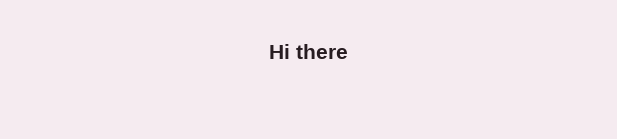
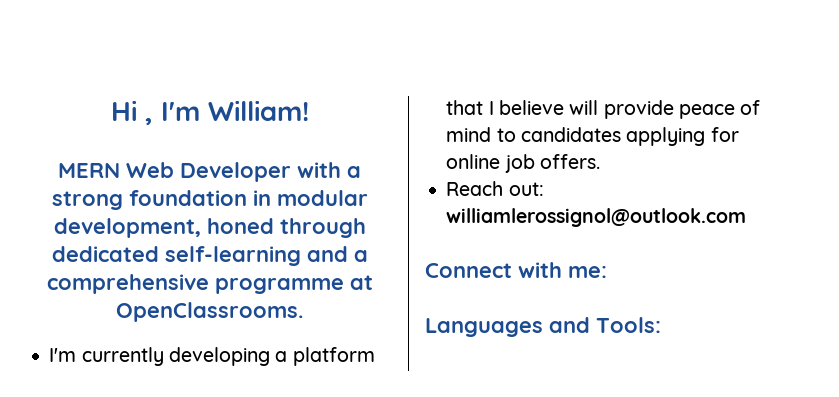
- Hi there
+ Hi , I'm William!
+ MERN Web Developer with a strong foundation in modular development, honed through dedicated self-learning and a comprehensive programme at OpenClassrooms.
+ I'm currently developing a platform that I believe will provide peace of mind to candidates applying for online job offers.
+ Reach out: williamlerossignol@outlook.com
+ Connect with me:
+ Languages and Tools:

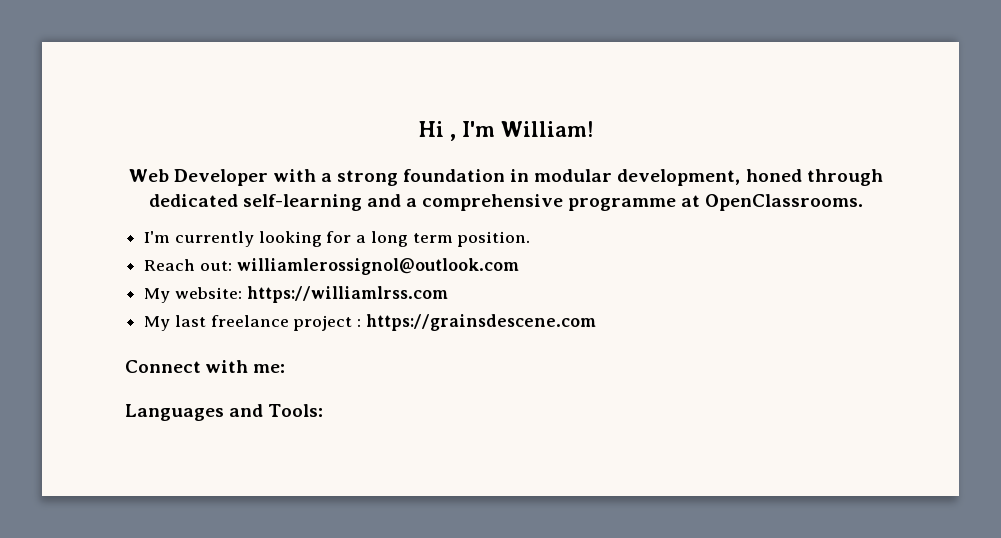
- MERN Web Developer with a strong foundation in modular development, honed through dedicated self-learning and a comprehensive programme at OpenClassrooms.
+ Web Developer with a strong foundation in modular development, honed through dedicated self-learning and a comprehensive programme at OpenClassrooms.
- I'm currently developing a platform that I believe will provide peace of mind to candidates applying for online job offers.
+ I'm currently looking for a long term position.
  Reach out: williamlerossignol@outlook.com
+ My website: https://williamlrss.com
+ My last freelance project : https://grainsdescene.com

